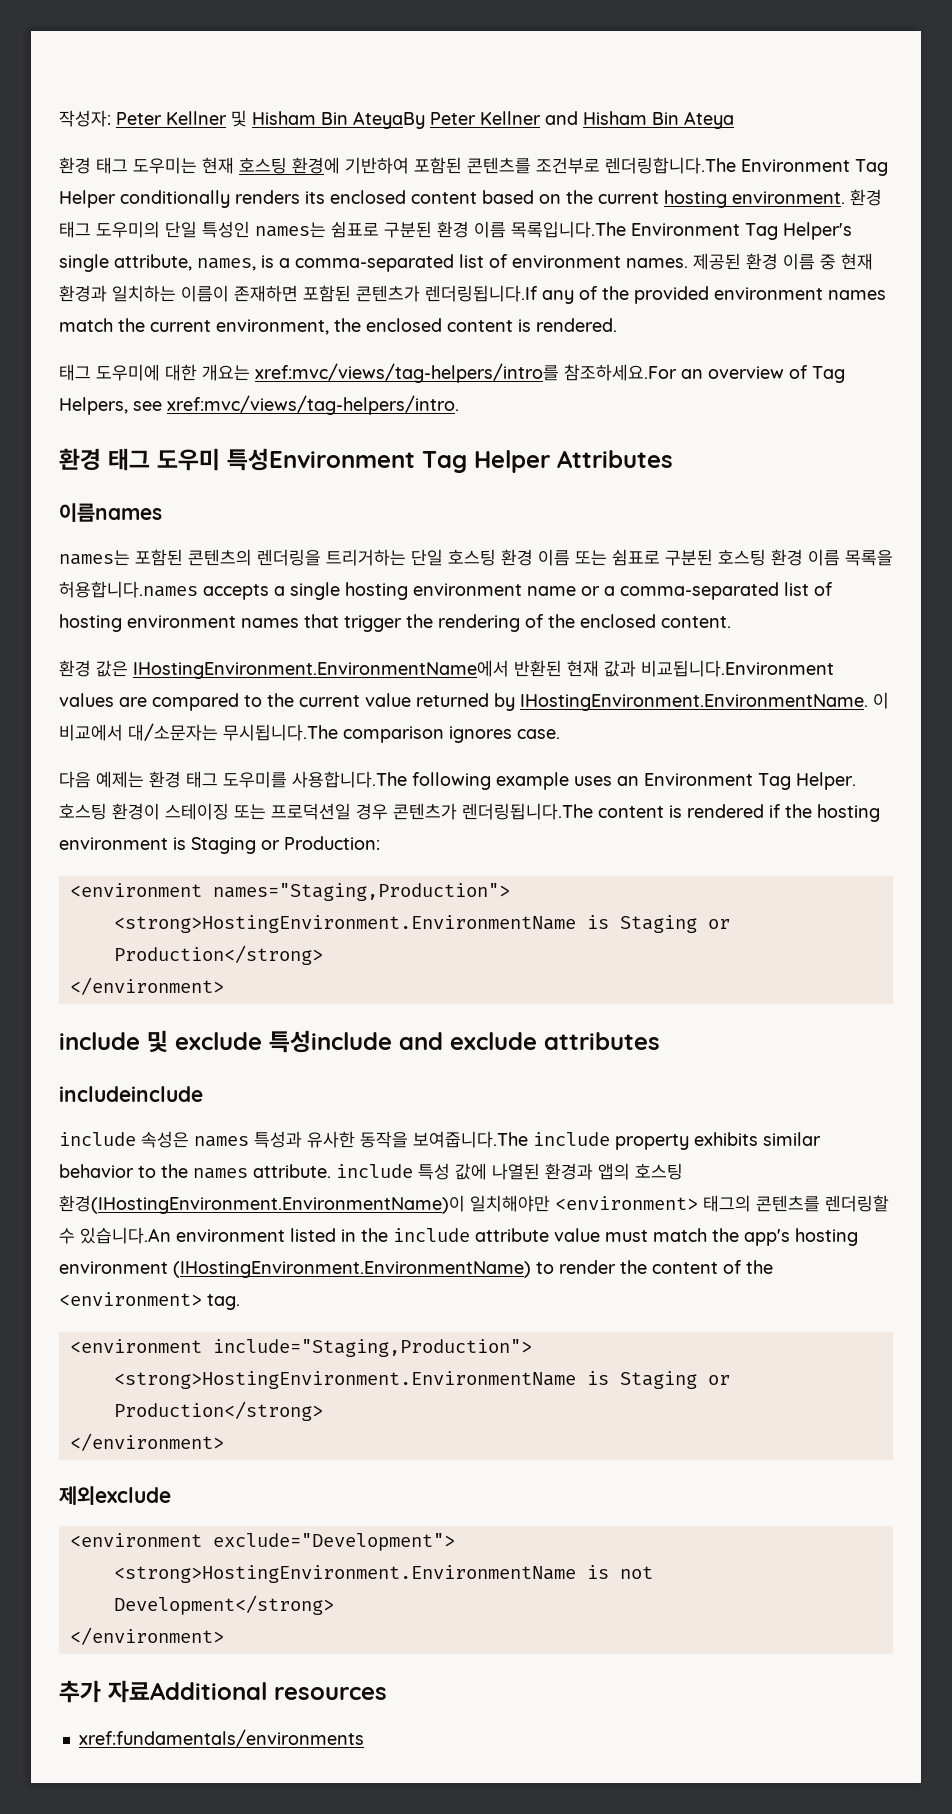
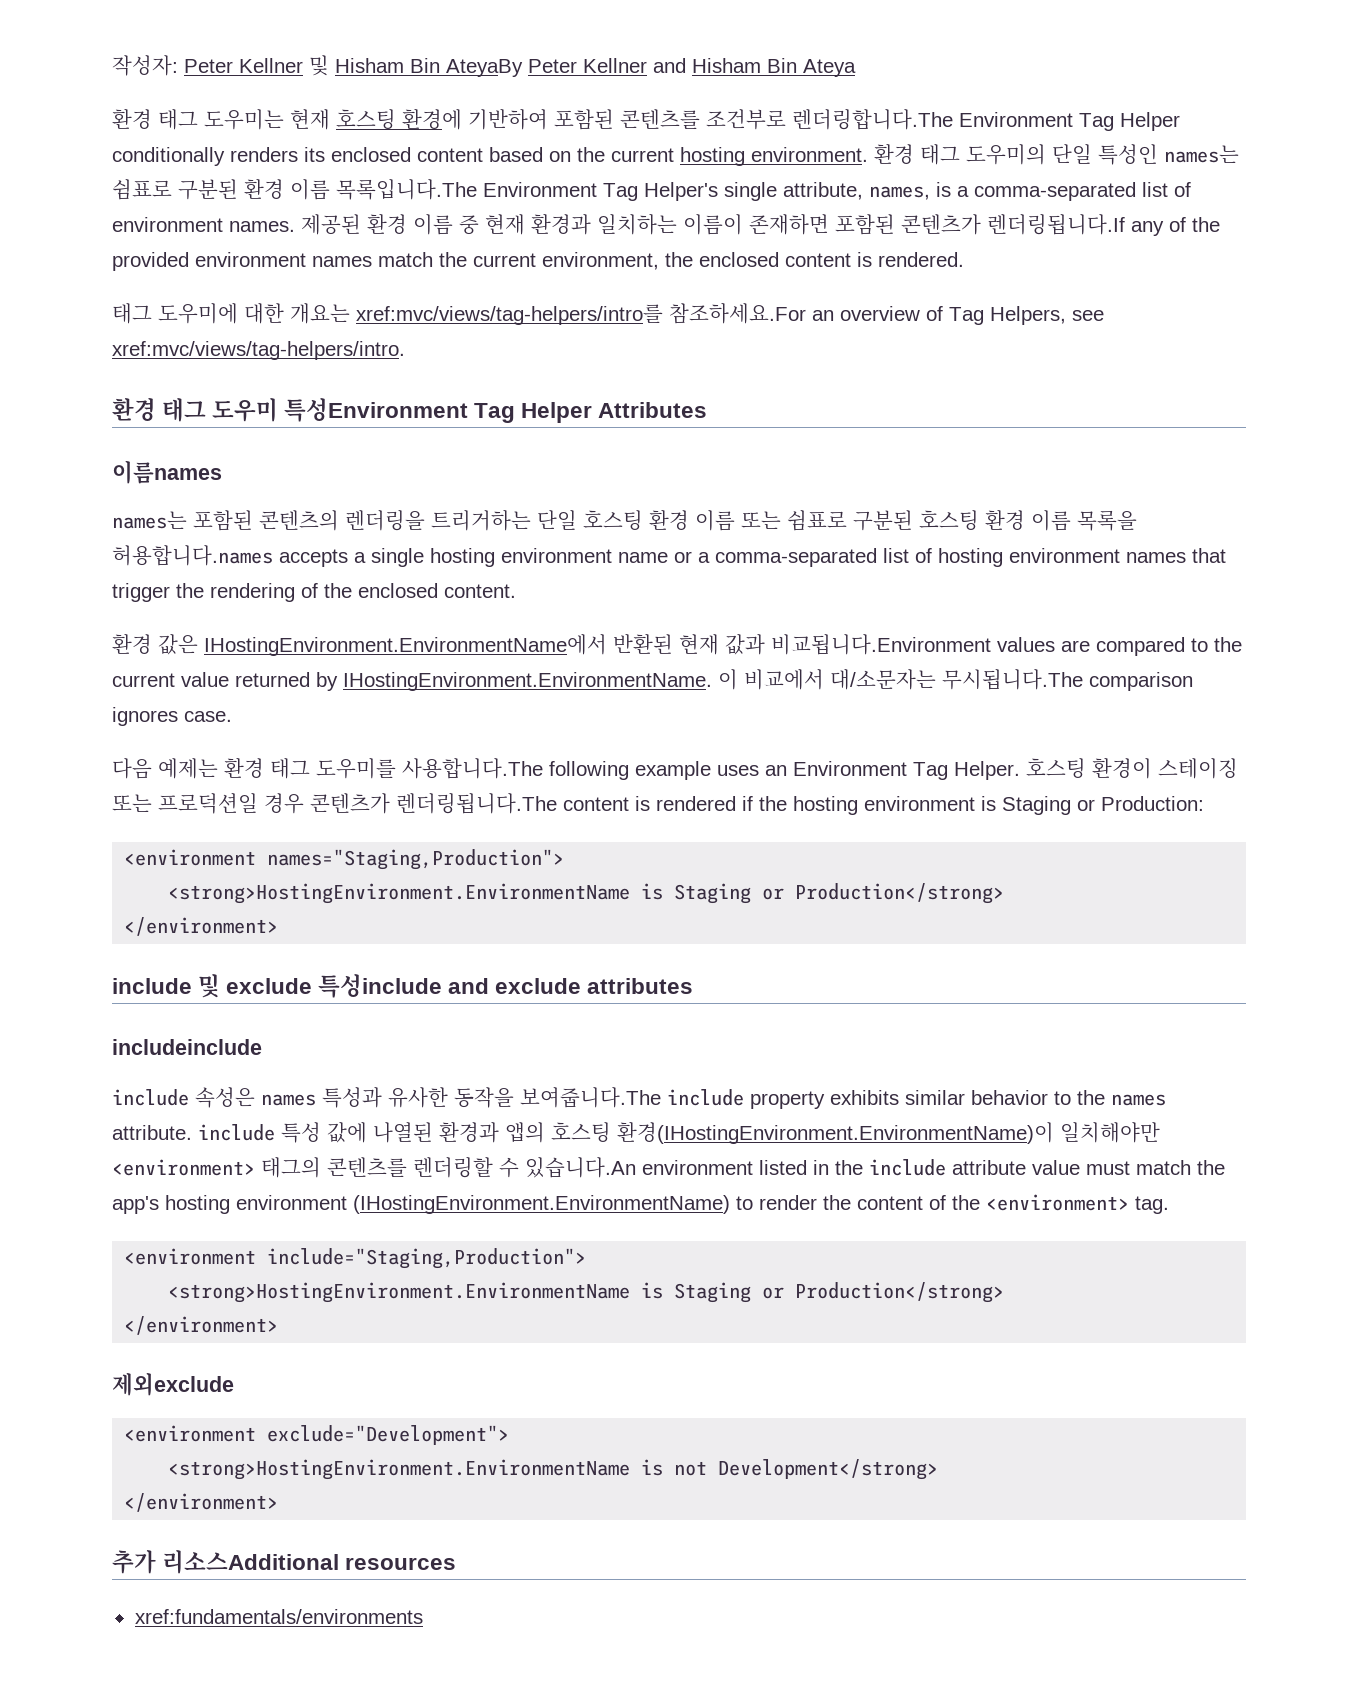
- 추가 자료Additional resources
+ 추가 리소스Additional resources

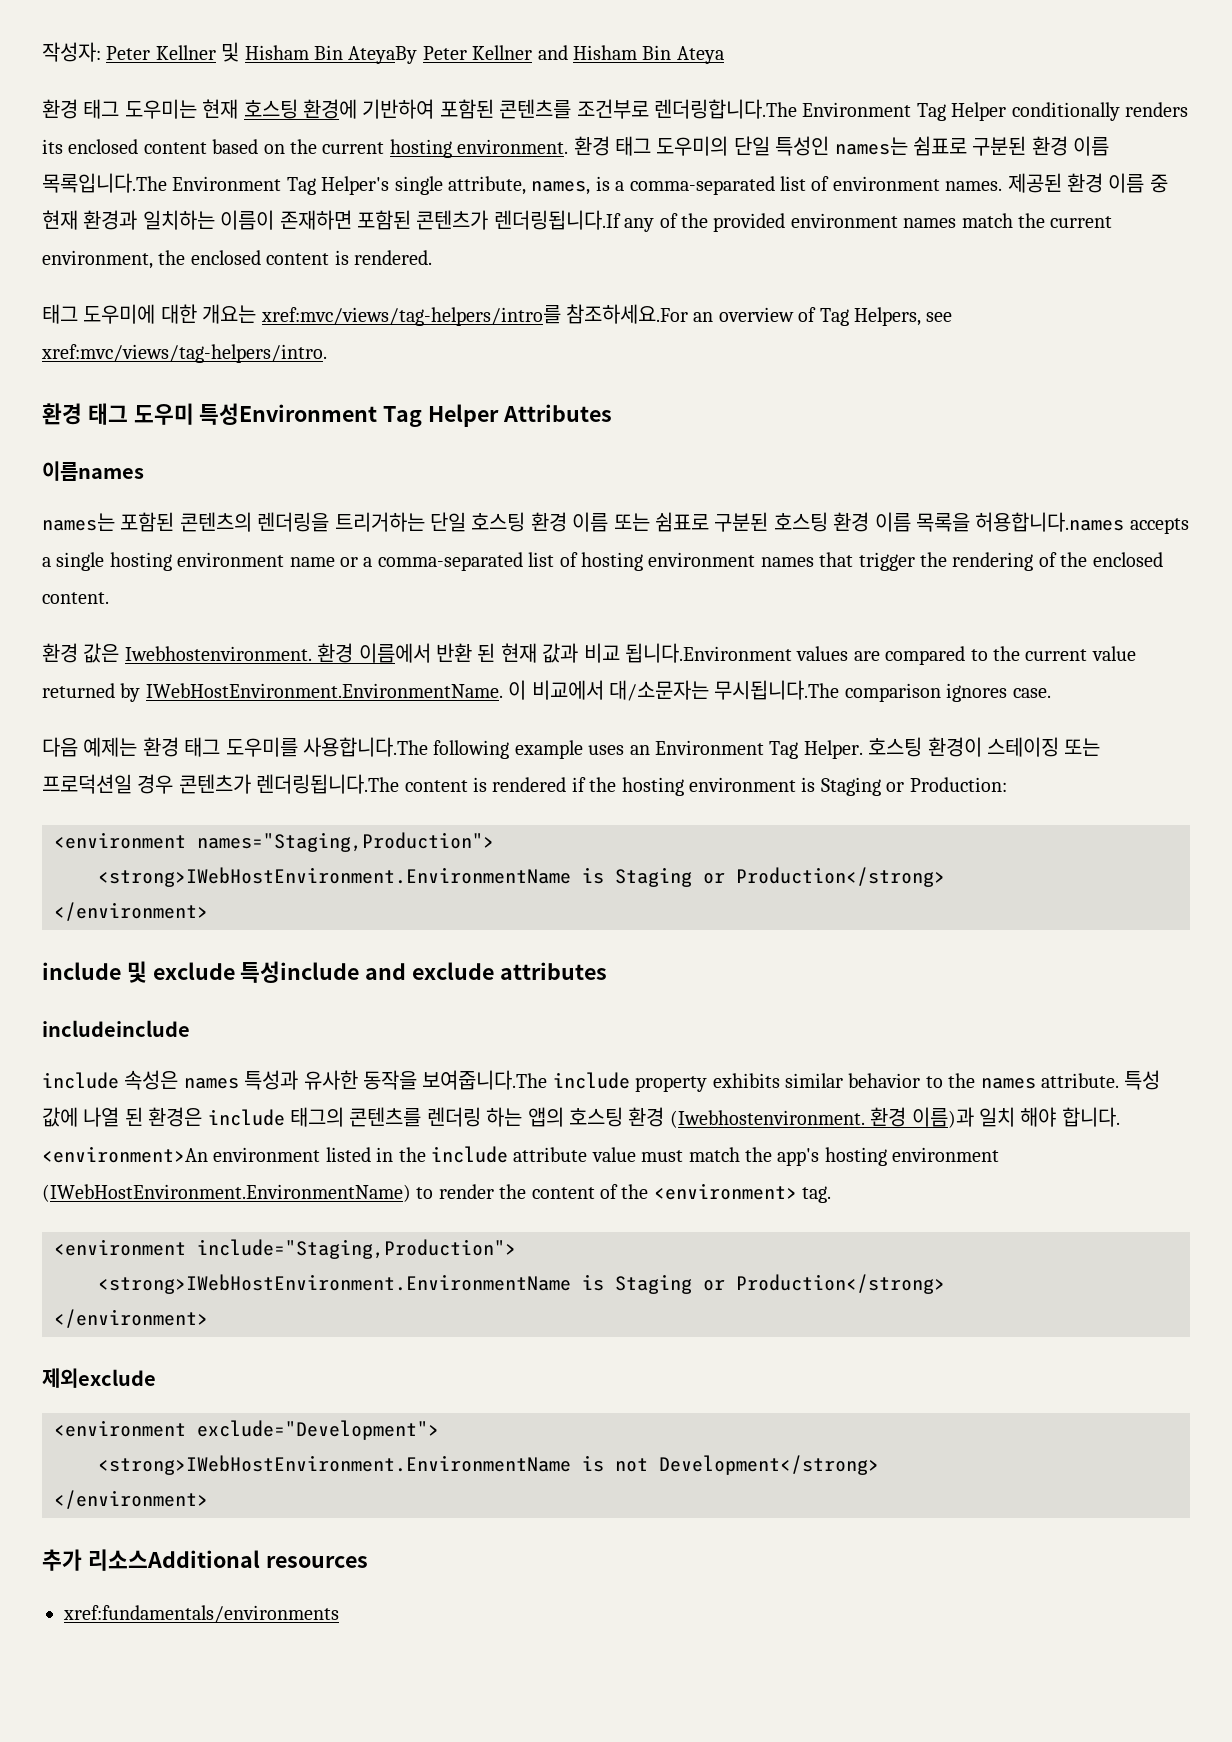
- 환경 값은 IHostingEnvironment.EnvironmentName에서 반환된 현재 값과 비교됩니다.Environment values are compared to the current value returned by IHostingEnvironment.EnvironmentName. 이 비교에서 대/소문자는 무시됩니다.The comparison ignores case.
+ 환경 값은 Iwebhostenvironment. 환경 이름에서 반환 된 현재 값과 비교 됩니다.Environment values are compared to the current value returned by IWebHostEnvironment.EnvironmentName. 이 비교에서 대/소문자는 무시됩니다.The comparison ignores case.
  <environment names="Staging,Production">
- <strong>HostingEnvironment.EnvironmentName is Staging or Production</strong>
+ <strong>IWebHostEnvironment.EnvironmentName is Staging or Production</strong>
- include 속성은 names 특성과 유사한 동작을 보여줍니다.The include property exhibits similar behavior to the names attribute. include 특성 값에 나열된 환경과 앱의 호스팅 환경(IHostingEnvironment.EnvironmentName)이 일치해야만 <environment> 태그의 콘텐츠를 렌더링할 수 있습니다.An environment listed in the include attribute value must match the app's hosting environment (IHostingEnvironment.EnvironmentName) to render the content of the <environment> tag.
+ include 속성은 names 특성과 유사한 동작을 보여줍니다.The include property exhibits similar behavior to the names attribute. 특성 값에 나열 된 환경은 include 태그의 콘텐츠를 렌더링 하는 앱의 호스팅 환경 (Iwebhostenvironment. 환경 이름)과 일치 해야 합니다. <environment>An environment listed in the include attribute value must match the app's hosting environment (IWebHostEnvironment.EnvironmentName) to render the content of the <environment> tag.
  <environment include="Staging,Production">
- <strong>HostingEnvironment.EnvironmentName is Staging or Production</strong>
+ <strong>IWebHostEnvironment.EnvironmentName is Staging or Production</strong>
- <strong>HostingEnvironment.EnvironmentName is not Development</strong>
+ <strong>IWebHostEnvironment.EnvironmentName is not Development</strong>

